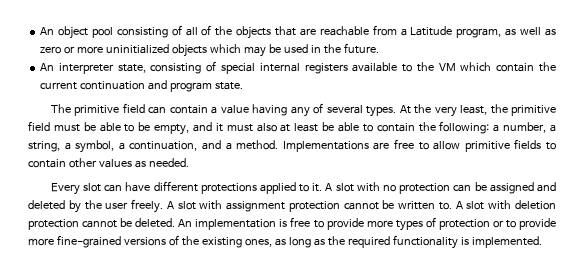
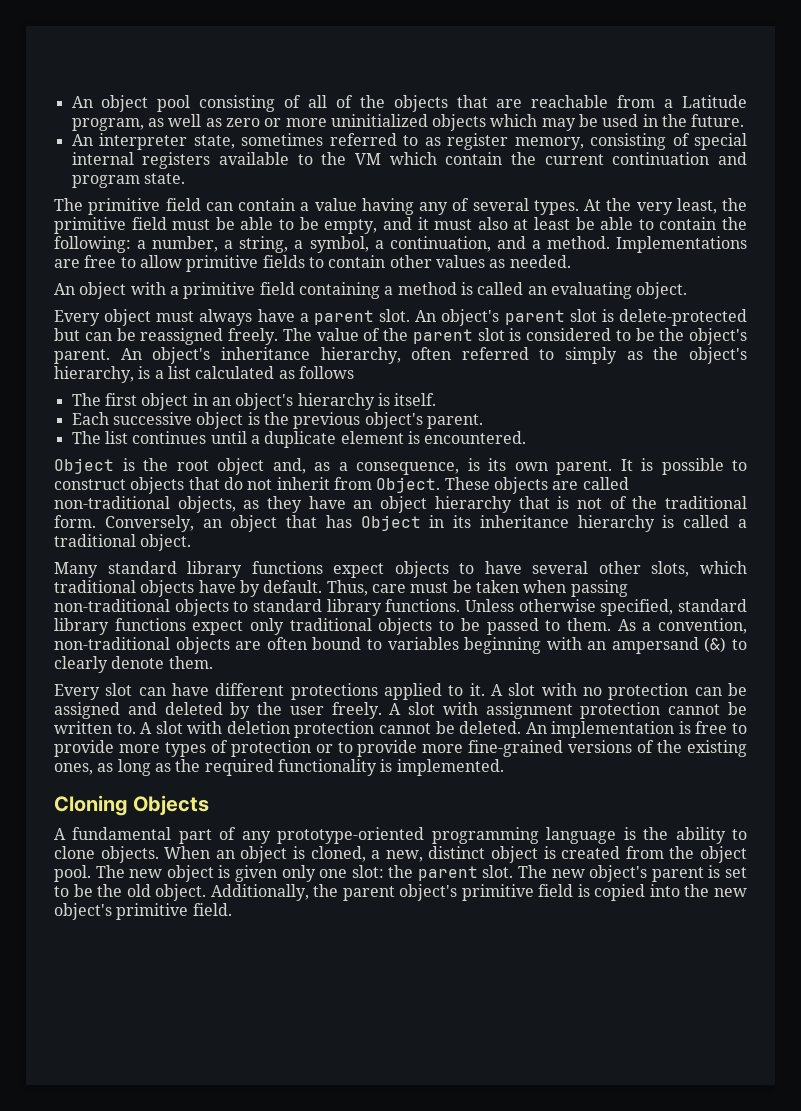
- An interpreter state, consisting of special internal registers available to the VM which contain the current continuation and program state.
+ An interpreter state, sometimes referred to as register memory, consisting of special internal registers available to the VM which contain the current continuation and program state.
+ An object with a primitive field containing a method is called an evaluating object.
+ Every object must always have a parent slot. An object's parent slot is delete-protected but can be reassigned freely. The value of the parent slot is considered to be the object's parent. An object's inheritance hierarchy, often referred to simply as the object's hierarchy, is a list calculated as follows
+ The first object in an object's hierarchy is itself.
+ Each successive object is the previous object's parent.
+ The list continues until a duplicate element is encountered.
+ Object is the root object and, as a consequence, is its own parent. It is possible to construct objects that do not inherit from Object. These objects are called non-traditional objects, as they have an object hierarchy that is not of the traditional form. Conversely, an object that has Object in its inheritance hierarchy is called a traditional object.
+ Many standard library functions expect objects to have several other slots, which traditional objects have by default. Thus, care must be taken when passing non-traditional objects to standard library functions. Unless otherwise specified, standard library functions expect only traditional objects to be passed to them. As a convention, non-traditional objects are often bound to variables beginning with an ampersand (&) to clearly denote them.
+ Cloning Objects
+ A fundamental part of any prototype-oriented programming language is the ability to clone objects. When an object is cloned, a new, distinct object is created from the object pool. The new object is given only one slot: the parent slot. The new object's parent is set to be the old object. Additionally, the parent object's primitive field is copied into the new object's primitive field.

